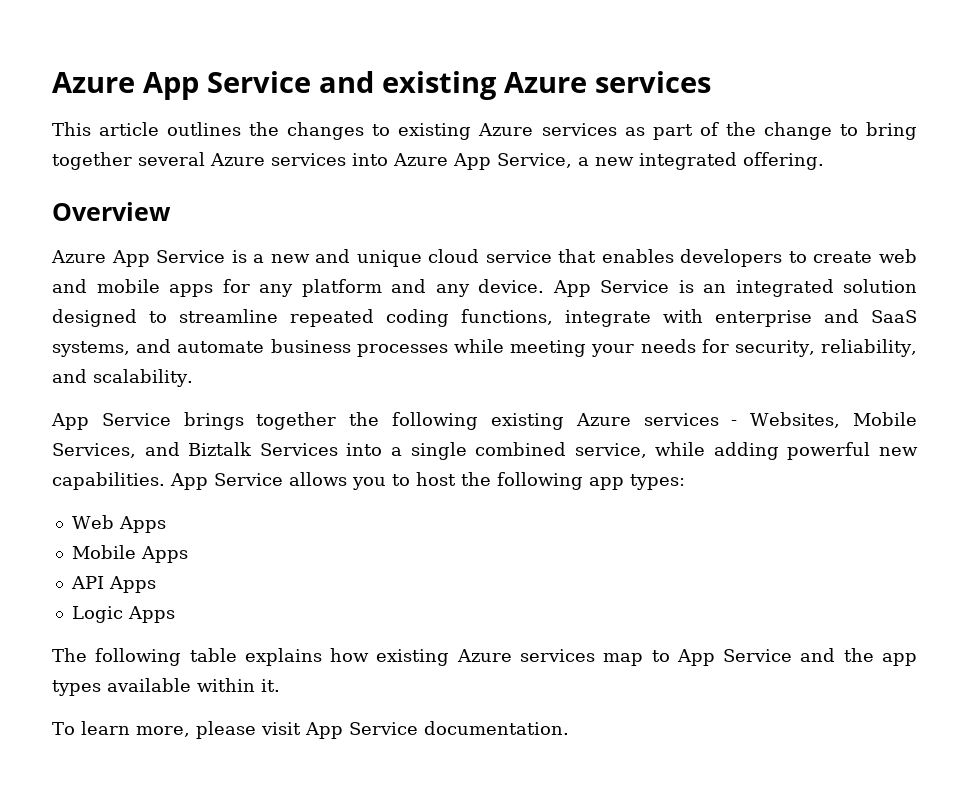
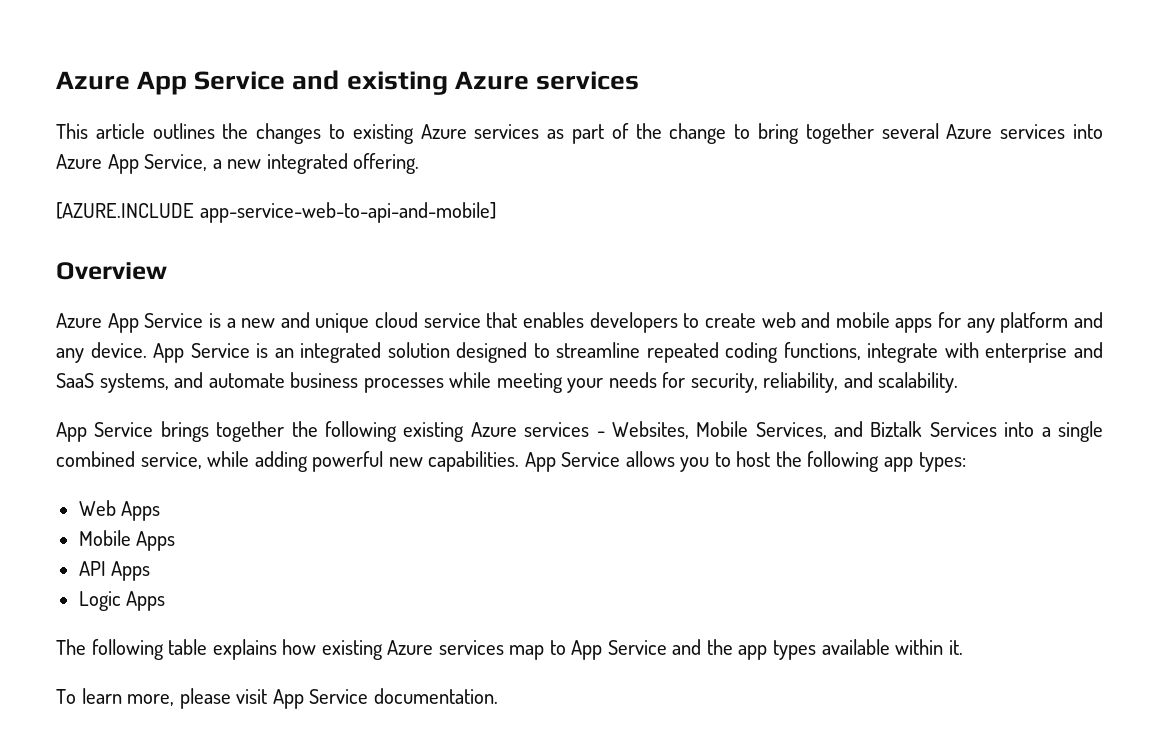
+ [AZURE.INCLUDE app-service-web-to-api-and-mobile]

